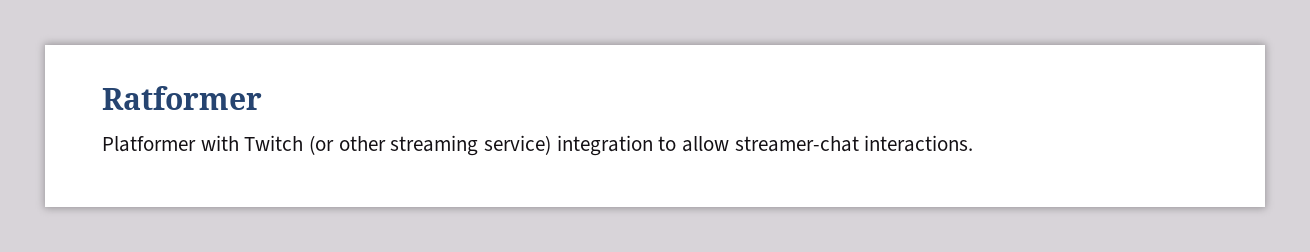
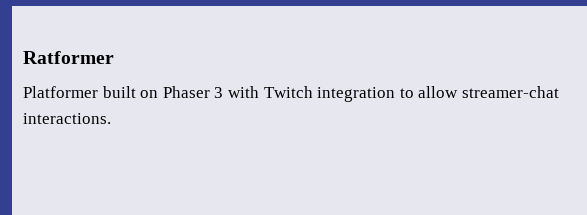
- Platformer with Twitch (or other streaming service) integration to allow streamer-chat interactions.
+ Platformer built on Phaser 3 with Twitch integration to allow streamer-chat interactions.

